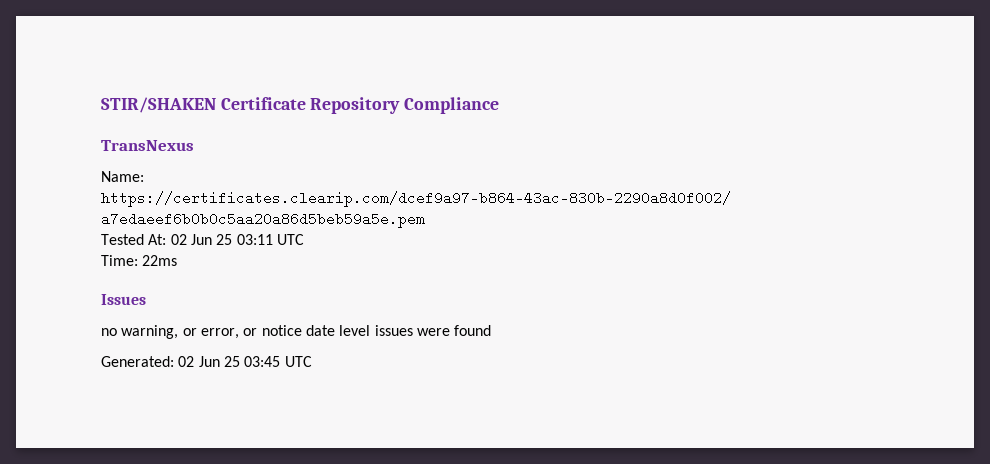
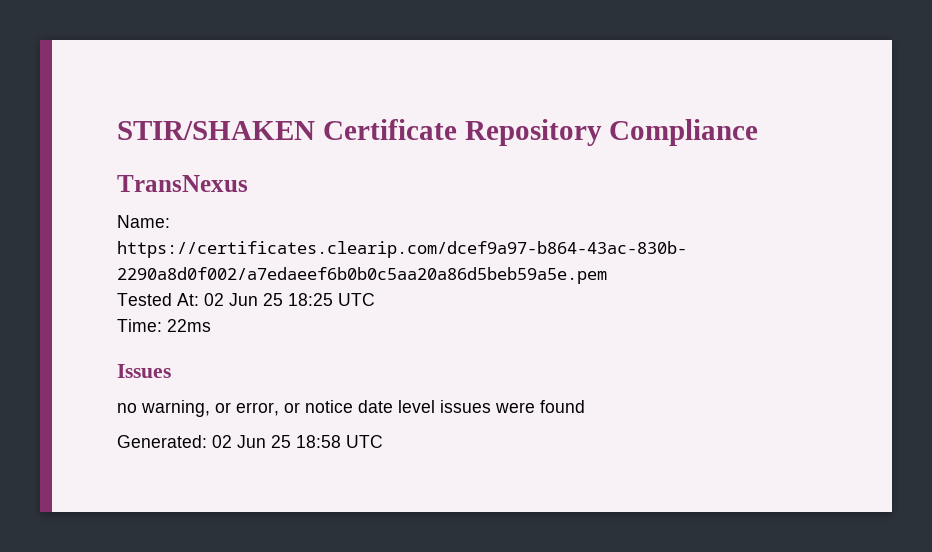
- Tested At: 02 Jun 25 03:11 UTC
+ Tested At: 02 Jun 25 18:25 UTC
- Generated: 02 Jun 25 03:45 UTC
+ Generated: 02 Jun 25 18:58 UTC

